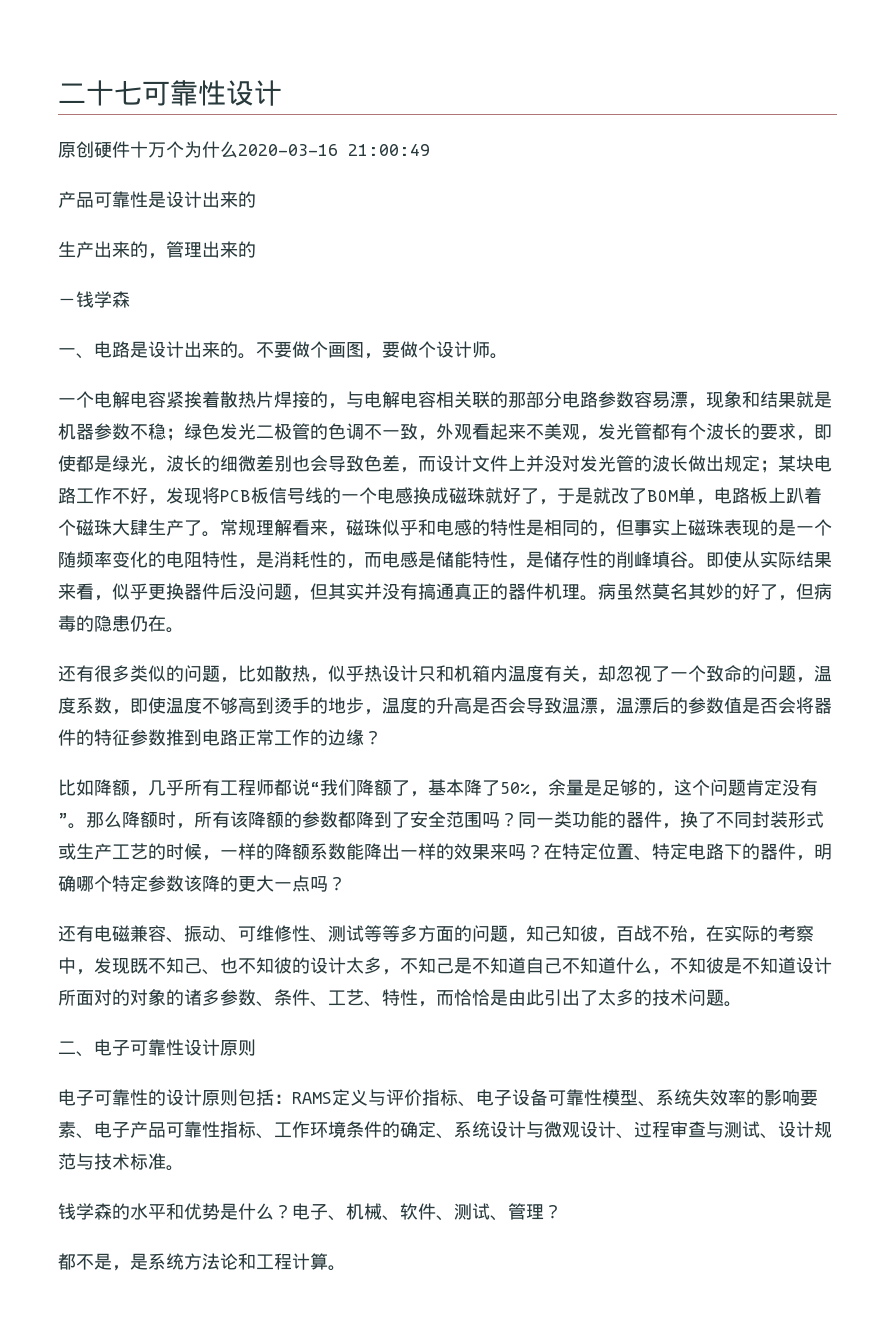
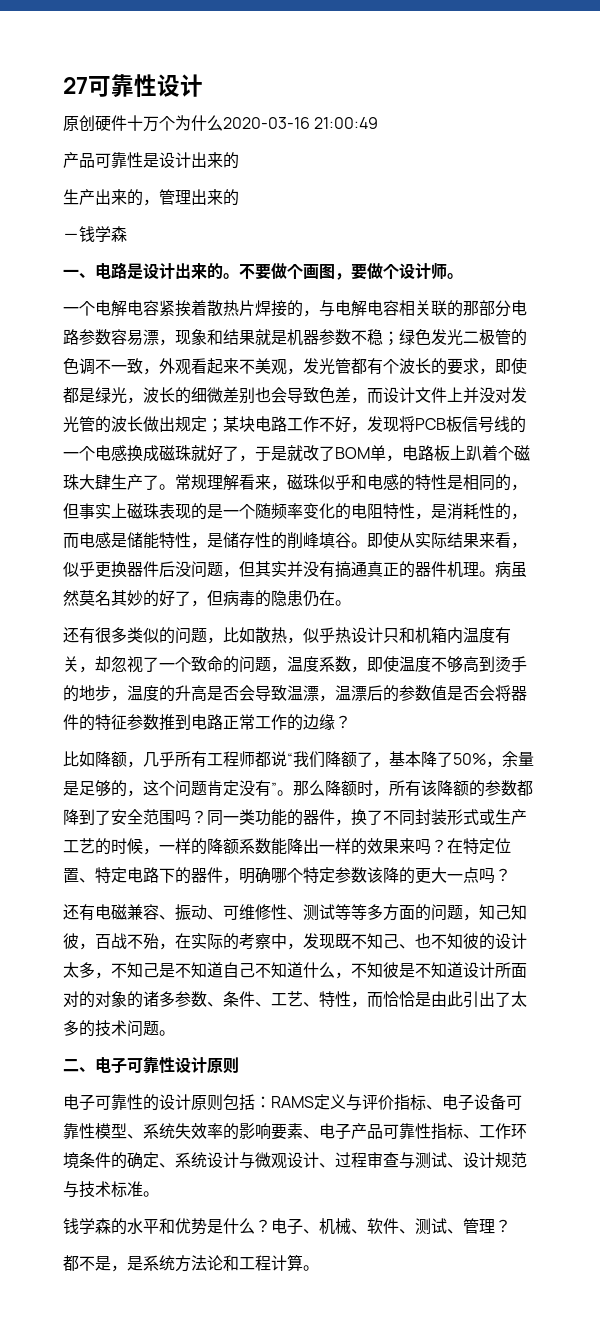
- 二十七可靠性设计
+ 27可靠性设计

